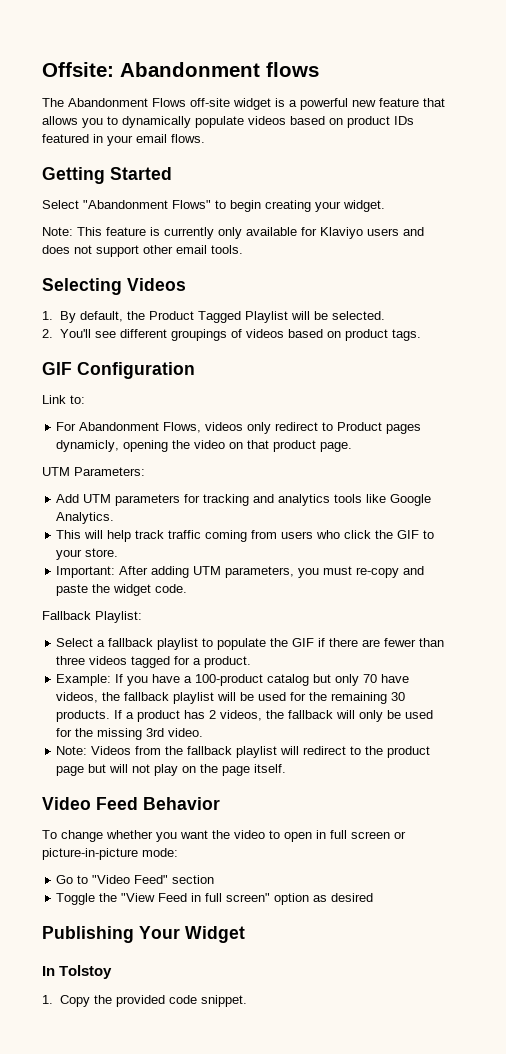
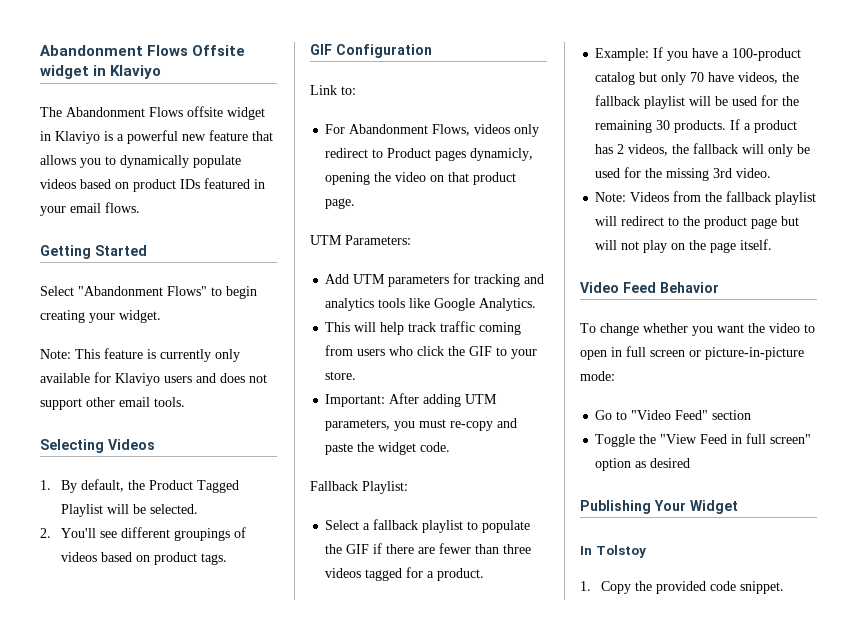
- Offsite: Abandonment flows
+ Abandonment Flows Offsite widget in Klaviyo
- The Abandonment Flows off-site widget is a powerful new feature that allows you to dynamically populate videos based on product IDs featured in your email flows.
+ The Abandonment Flows offsite widget in Klaviyo is a powerful new feature that allows you to dynamically populate videos based on product IDs featured in your email flows.

